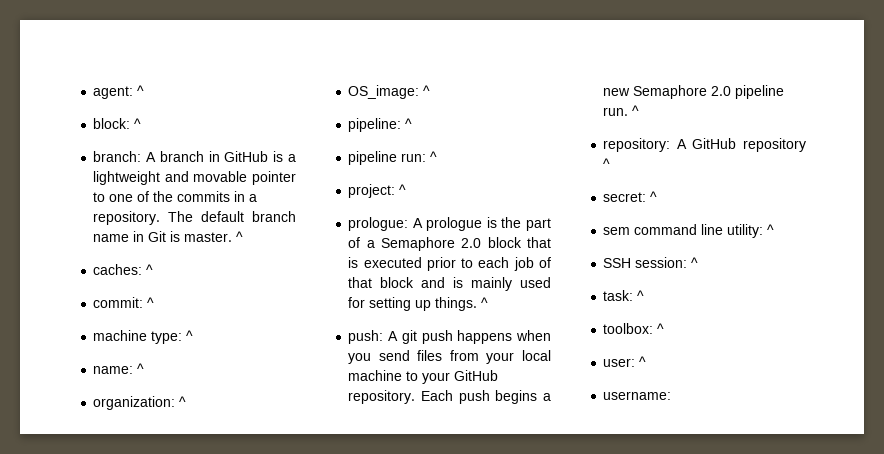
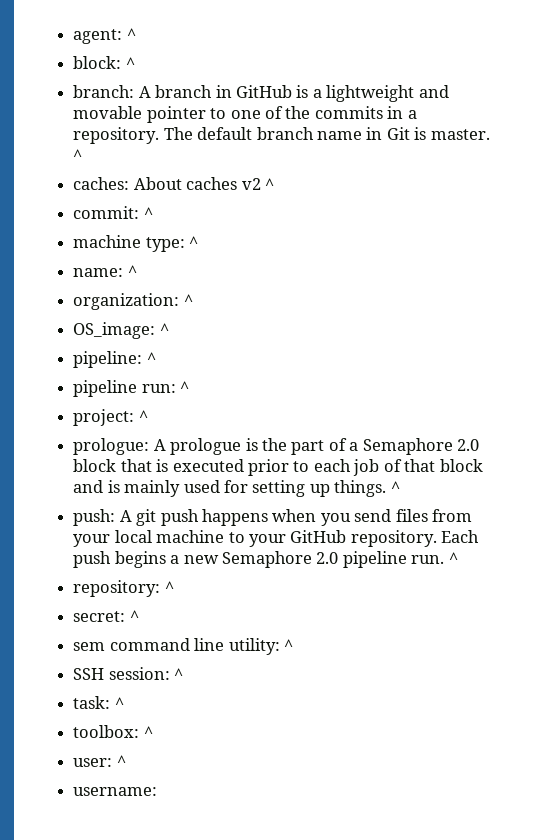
- caches: ^
+ caches: About caches v2 ^
- repository: A GitHub repository ^
+ repository: ^

